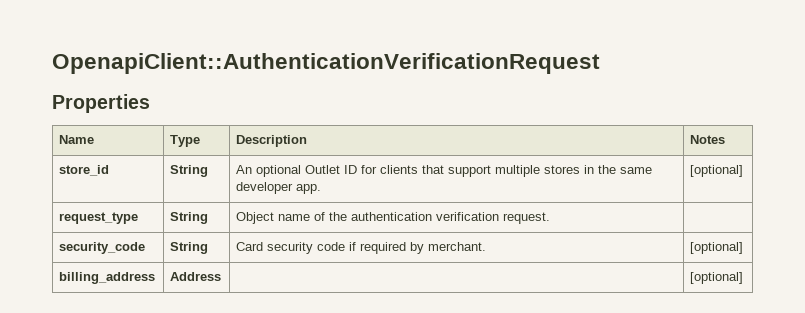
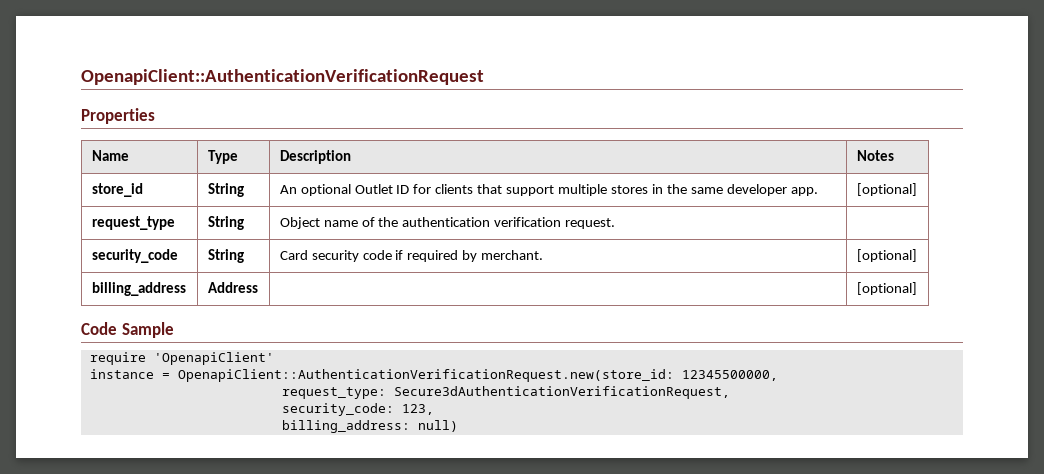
+ Code Sample
+ require 'OpenapiClient'
+ instance = OpenapiClient::AuthenticationVerificationRequest.new(store_id: 12345500000,
+ request_type: Secure3dAuthenticationVerificationRequest,
+ security_code: 123,
+ billing_address: null)

